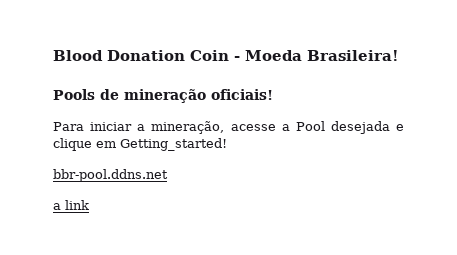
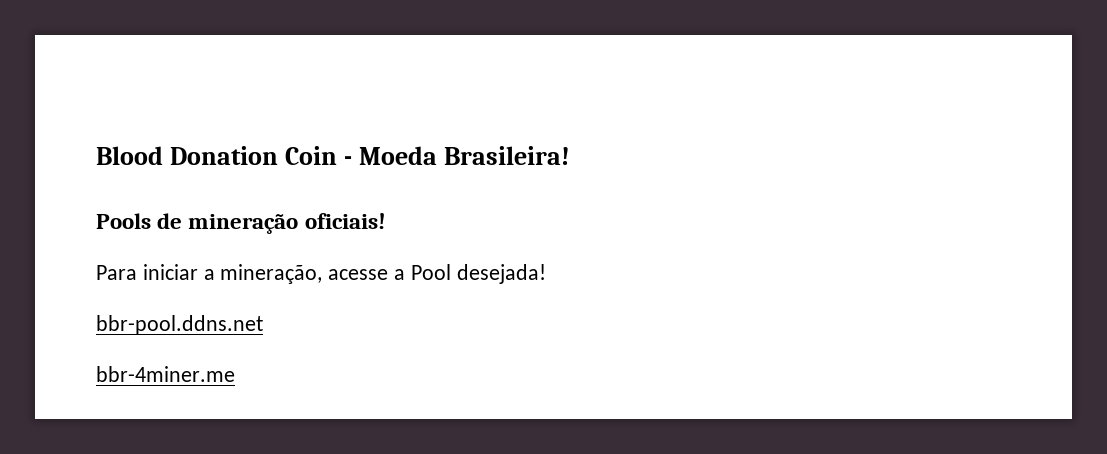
- Para iniciar a mineração, acesse a Pool desejada e clique em Getting_started!
+ Para iniciar a mineração, acesse a Pool desejada!
- a link
+ bbr-4miner.me

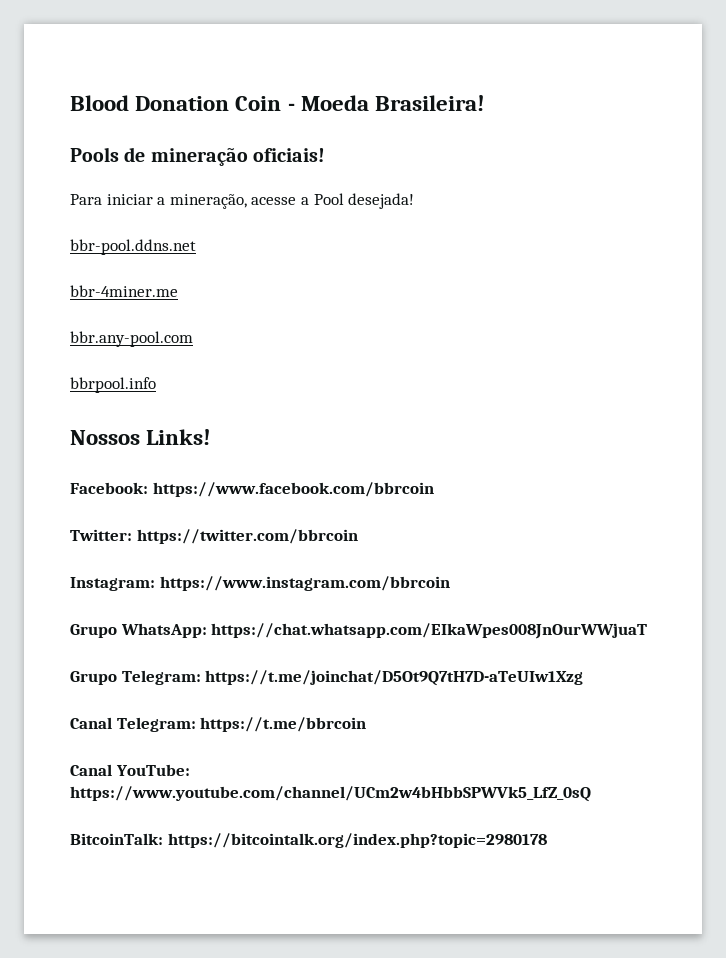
+ bbr.any-pool.com
+ bbrpool.info
+ Nossos Links!
+ Facebook: https://www.facebook.com/bbrcoin
+ Twitter: https://twitter.com/bbrcoin
+ Instagram: https://www.instagram.com/bbrcoin
+ Grupo WhatsApp: https://chat.whatsapp.com/EIkaWpes008JnOurWWjuaT
+ Grupo Telegram: https://t.me/joinchat/D5Ot9Q7tH7D-aTeUIw1Xzg
+ Canal Telegram: https://t.me/bbrcoin
+ Canal YouTube: https://www.youtube.com/channel/UCm2w4bHbbSPWVk5_LfZ_0sQ
+ BitcoinTalk: https://bitcointalk.org/index.php?topic=2980178

